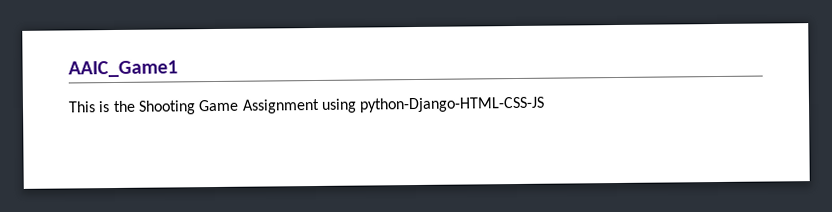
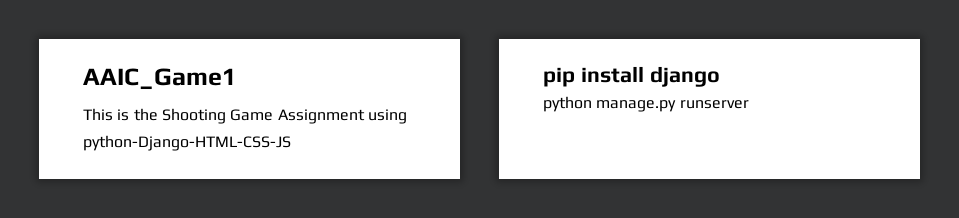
+ pip install django
+ python manage.py runserver

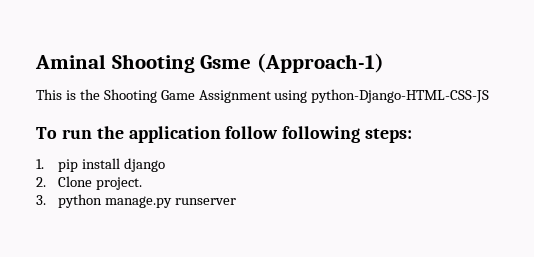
- AAIC_Game1
+ Aminal Shooting Gsme (Approach-1)
- pip install django
+ To run the application follow following steps:
+ 1. pip install django
- python manage.py runserver
+ 2. Clone project.
+ 3. python manage.py runserver

